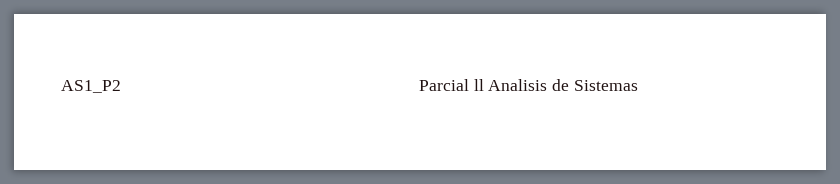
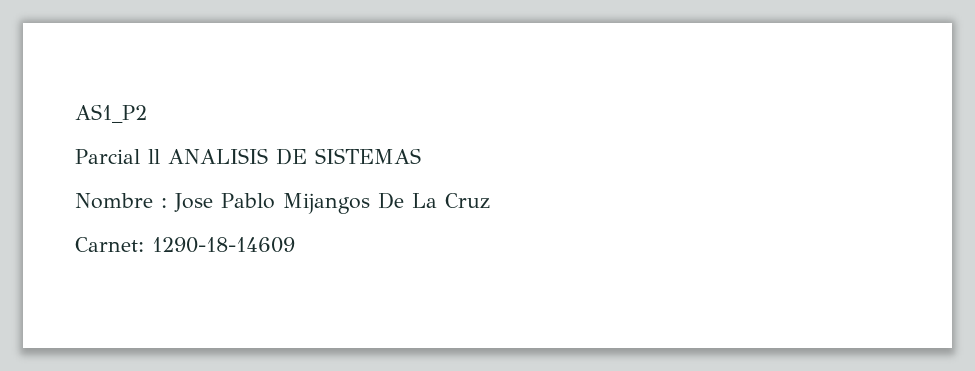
- Parcial ll Analisis de Sistemas
+ Parcial ll ANALISIS DE SISTEMAS
+ Nombre : Jose Pablo Mijangos De La Cruz
+ Carnet: 1290-18-14609

